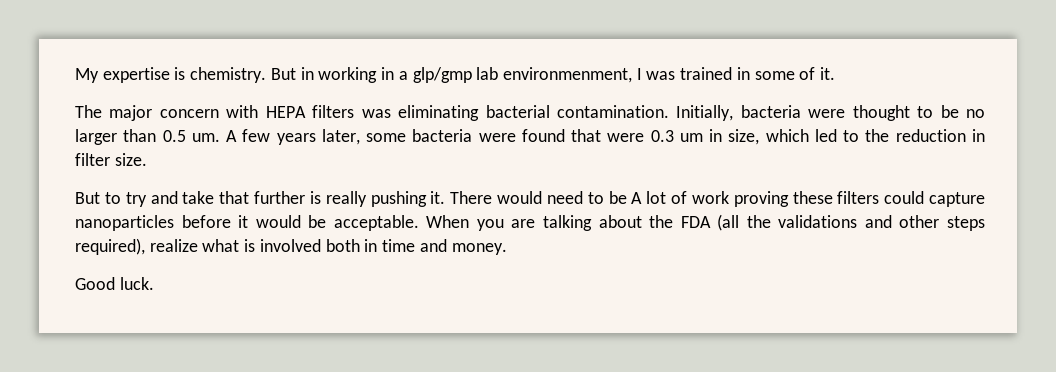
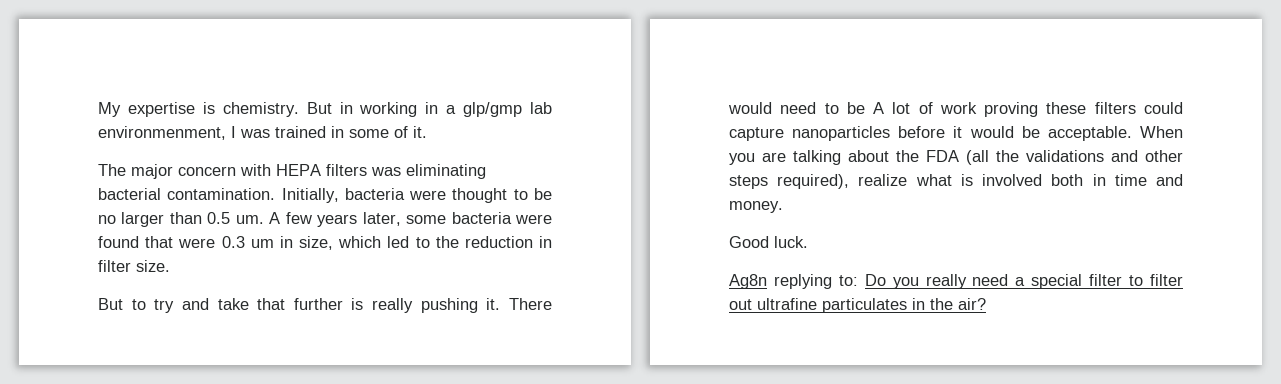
+ Ag8n replying to: Do you really need a special filter to filter out ultrafine particulates in the air?

